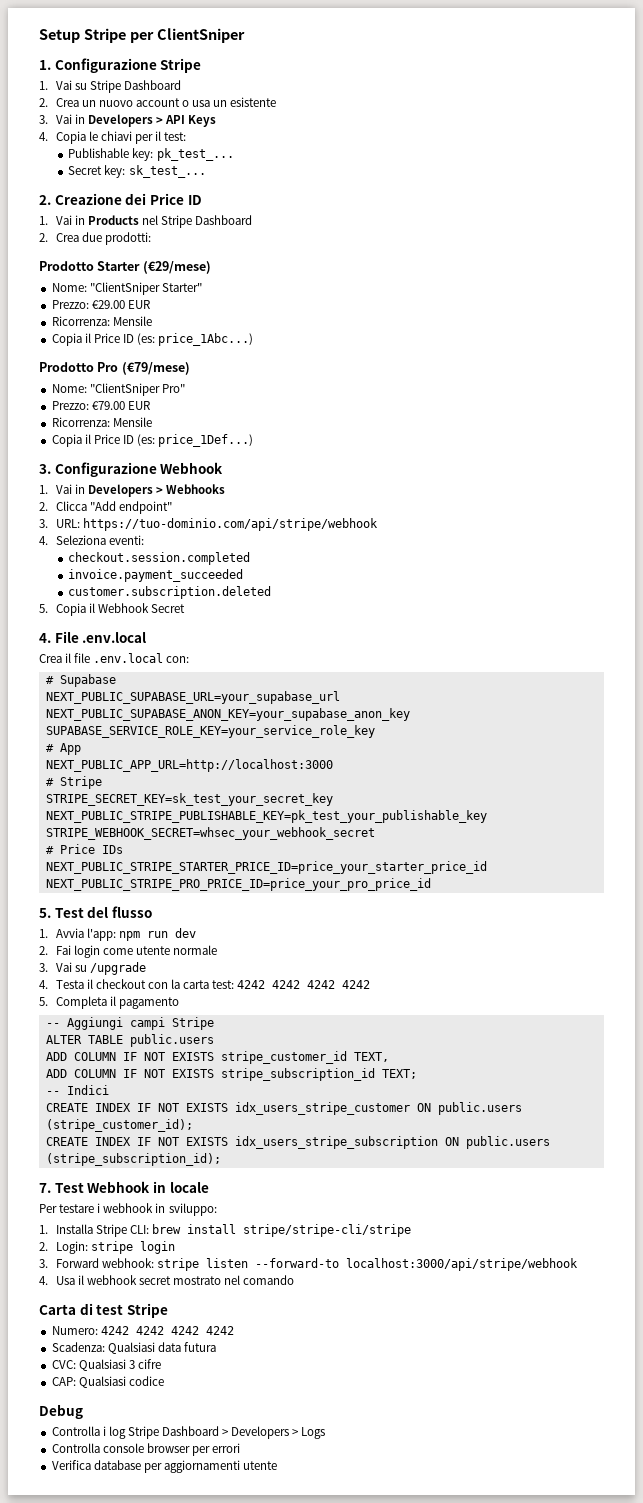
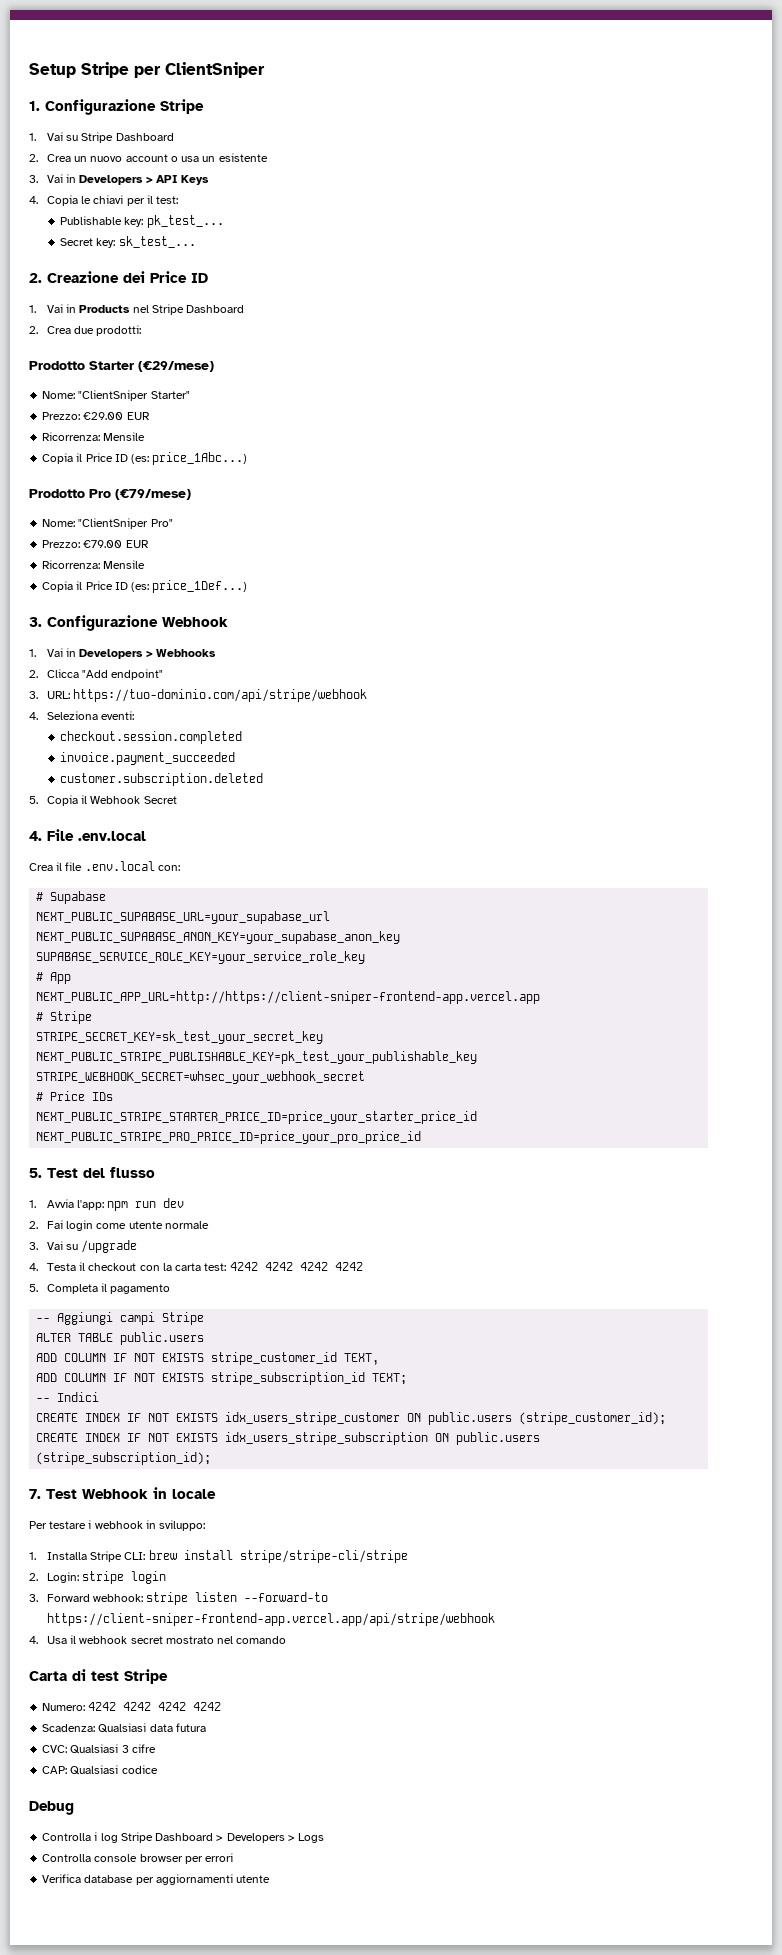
- NEXT_PUBLIC_APP_URL=http://localhost:3000
+ NEXT_PUBLIC_APP_URL=http://https://client-sniper-frontend-app.vercel.app
- 3. Forward webhook: stripe listen --forward-to localhost:3000/api/stripe/webhook
+ 3. Forward webhook: stripe listen --forward-to https://client-sniper-frontend-app.vercel.app/api/stripe/webhook

